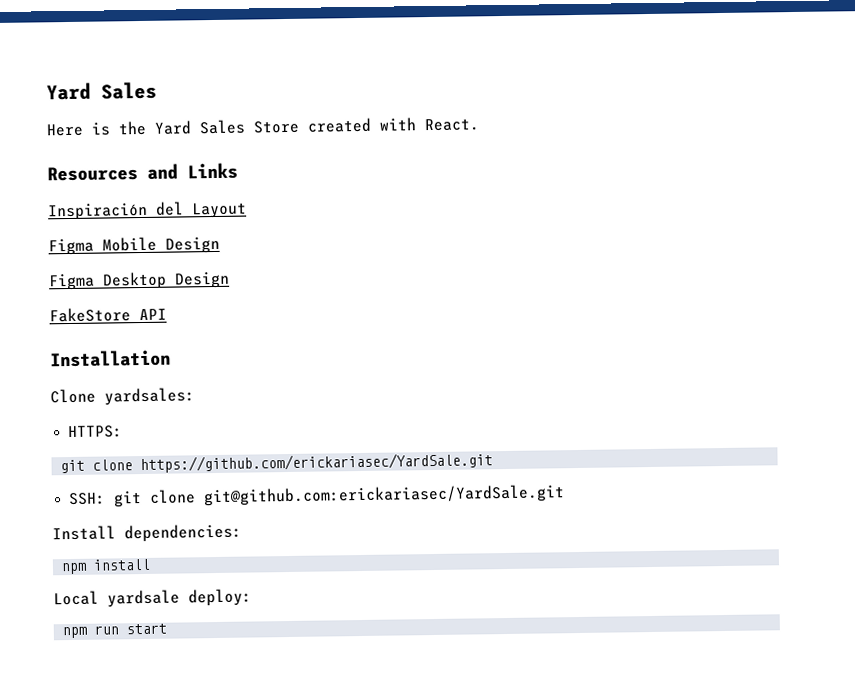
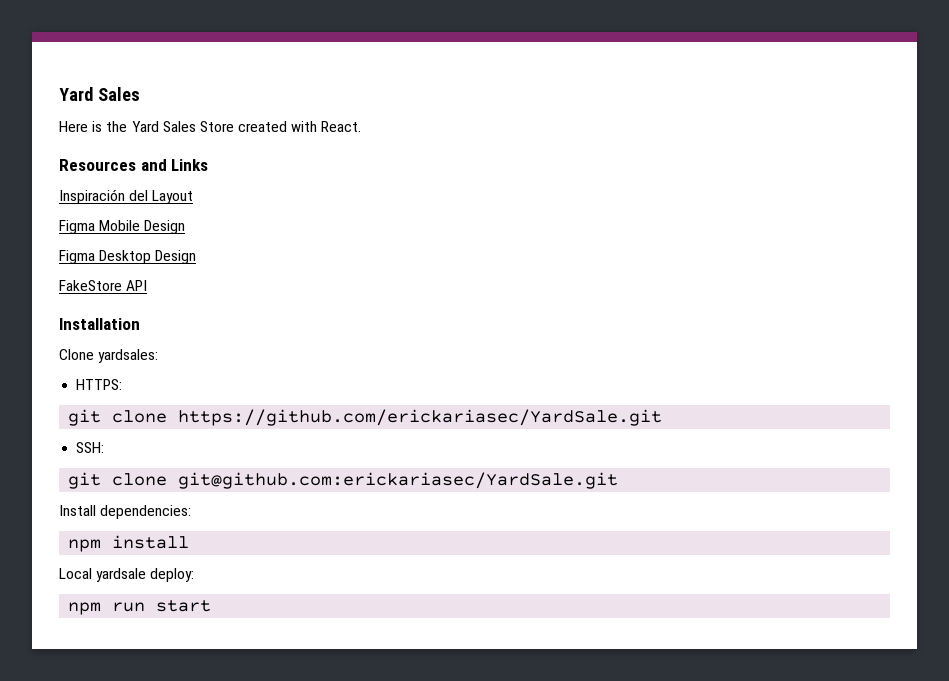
- SSH: git clone git@github.com:erickariasec/YardSale.git
+ SSH:
+ git clone git@github.com:erickariasec/YardSale.git

